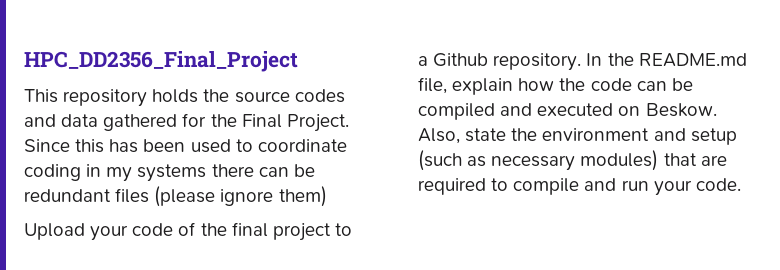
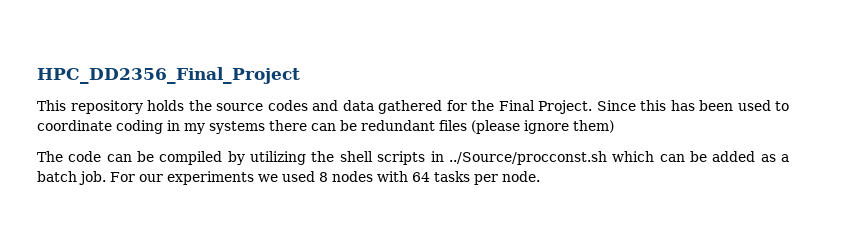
- Upload your code of the final project to a Github repository. In the README.md file, explain how the code can be compiled and executed on Beskow. Also, state the environment and setup (such as necessary modules) that are required to compile and run your code.
+ The code can be compiled by utilizing the shell scripts in ../Source/procconst.sh which can be added as a batch job. For our experiments we used 8 nodes with 64 tasks per node.

